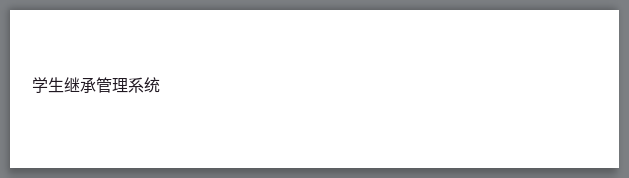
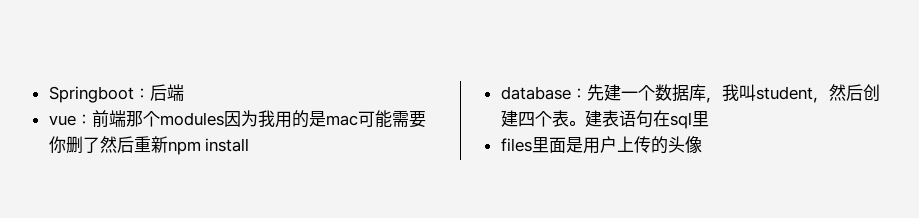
- 学生继承管理系统
+ Springboot：后端
+ vue：前端那个modules因为我用的是mac可能需要你删了然后重新npm install
+ database：先建一个数据库，我叫student，然后创建四个表。建表语句在sql里
+ files里面是用户上传的头像

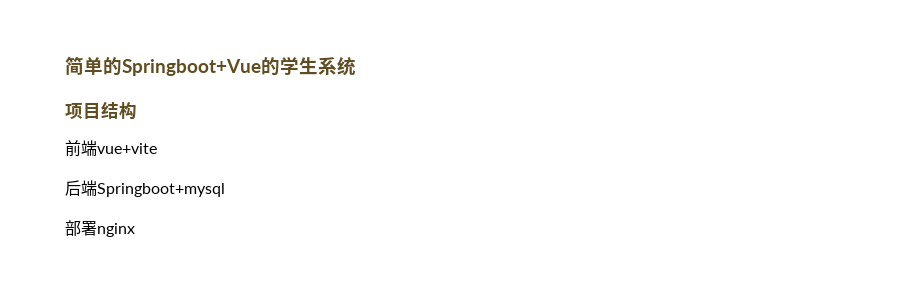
- Springboot：后端
- vue：前端那个modules因为我用的是mac可能需要你删了然后重新npm install
- database：先建一个数据库，我叫student，然后创建四个表。建表语句在sql里
- files里面是用户上传的头像
+ 简单的Springboot+Vue的学生系统
+ 项目结构
+ 前端vue+vite
+ 后端Springboot+mysql
+ 部署nginx

